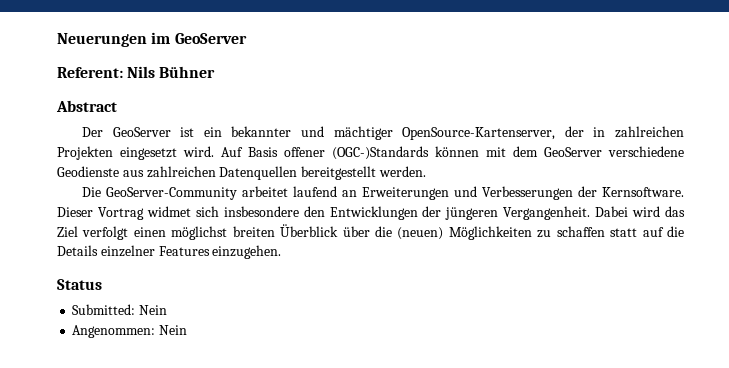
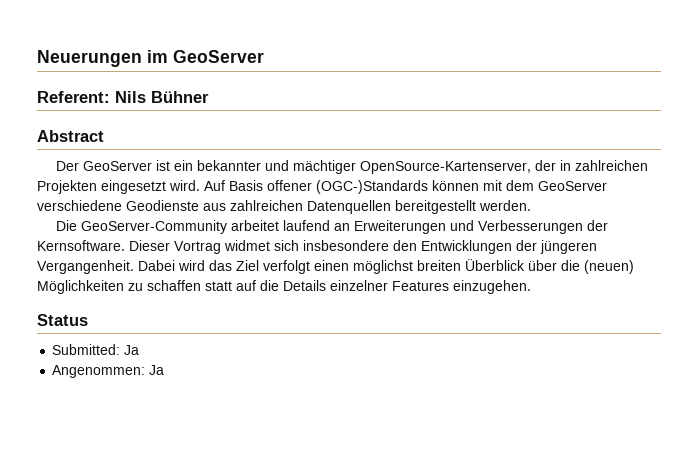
- Submitted: Nein
+ Submitted: Ja
- Angenommen: Nein
+ Angenommen: Ja

